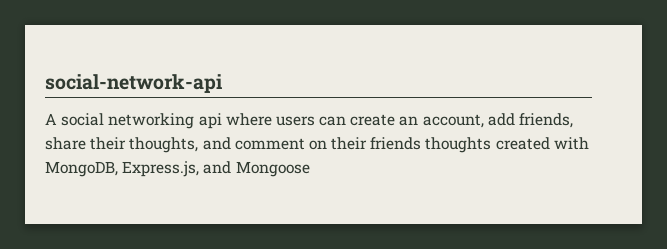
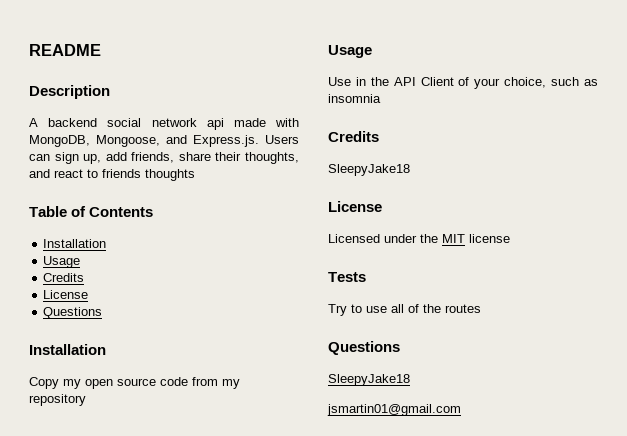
- social-network-api
+ README
+ Description
- A social networking api where users can create an account, add friends, share their thoughts, and comment on their friends thoughts created with MongoDB, Express.js, and Mongoose
+ A backend social network api made with MongoDB, Mongoose, and Express.js. Users can sign up, add friends, share their thoughts, and react to friends thoughts
+ Table of Contents
+ Installation
+ Usage
+ Credits
+ License
+ Questions
+ Installation
+ Copy my open source code from my repository
+ Usage
+ Use in the API Client of your choice, such as insomnia
+ Credits
+ SleepyJake18
+ License
+ Licensed under the MIT license
+ Tests
+ Try to use all of the routes
+ Questions
+ SleepyJake18
+ jsmartin01@gmail.com

